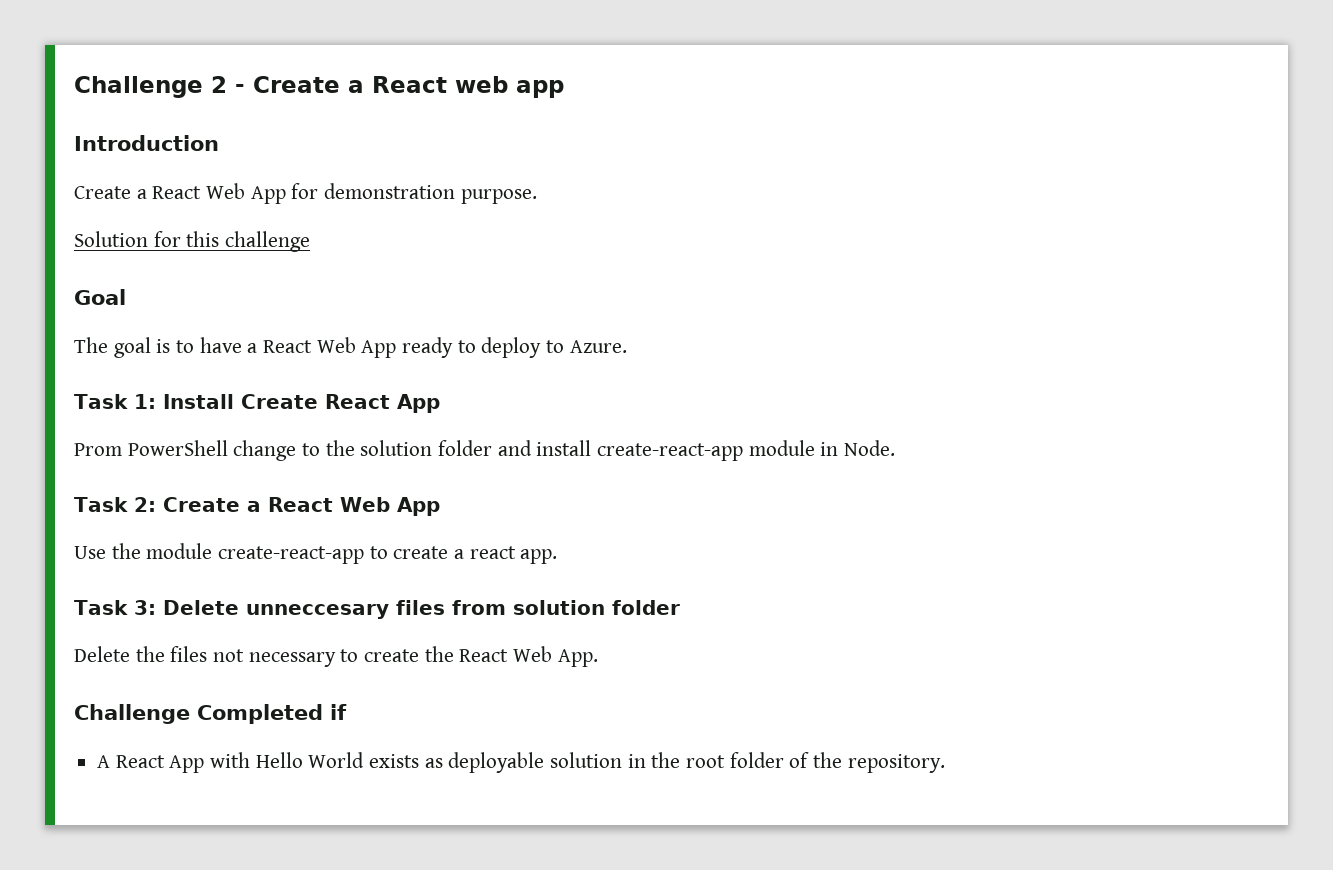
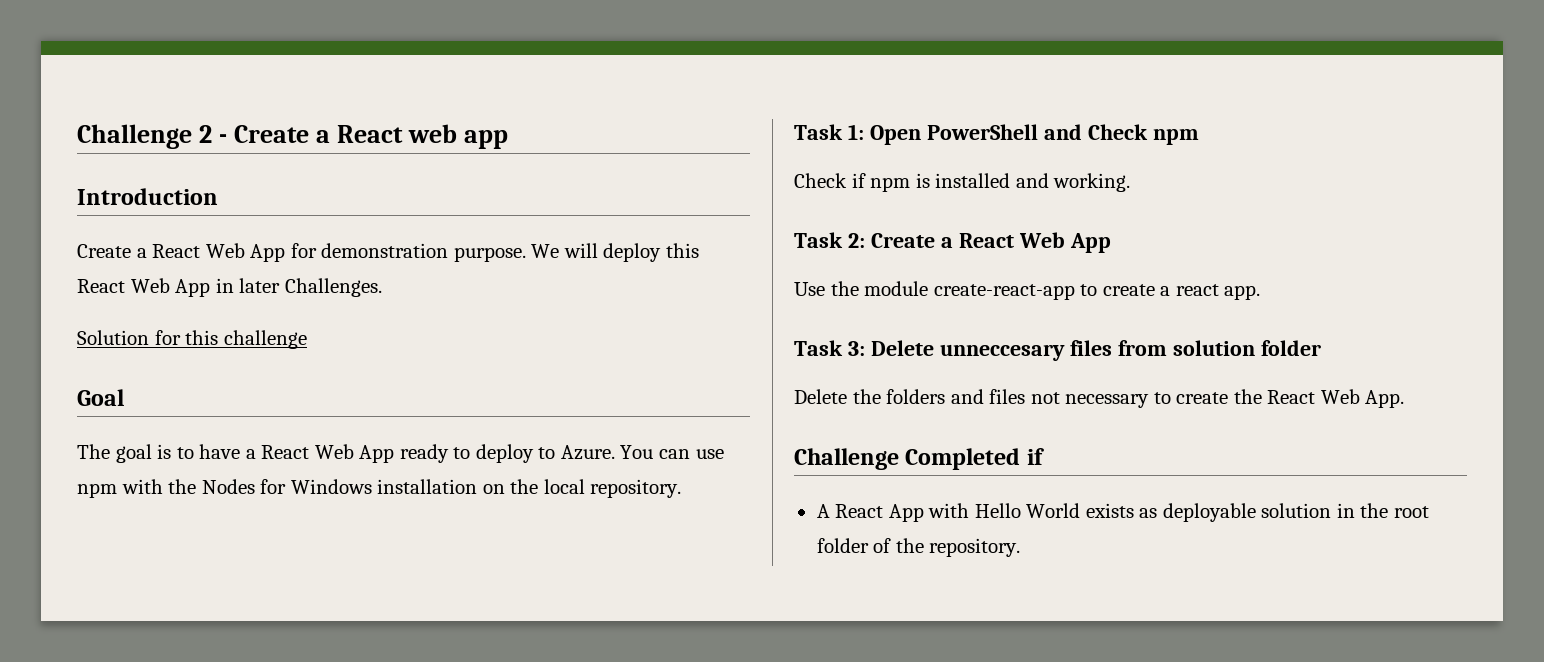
+ We will deploy this React Web App in later Challenges.
- The goal is to have a React Web App ready to deploy to Azure.
- Task 1: Install Create React App
- Prom PowerShell change to the solution folder and install create-react-app module in Node.
+ The goal is to have a React Web App ready to deploy to Azure. You can use npm with the Nodes for Windows installation on the local repository.
+ Task 1: Open PowerShell and Check npm
+ Check if npm is installed and working.
- Delete the files not necessary to create the React Web App.
+ Delete the folders and files not necessary to create the React Web App.

